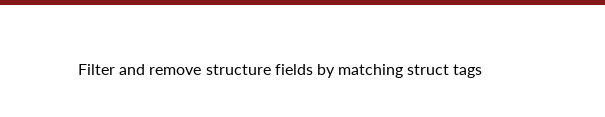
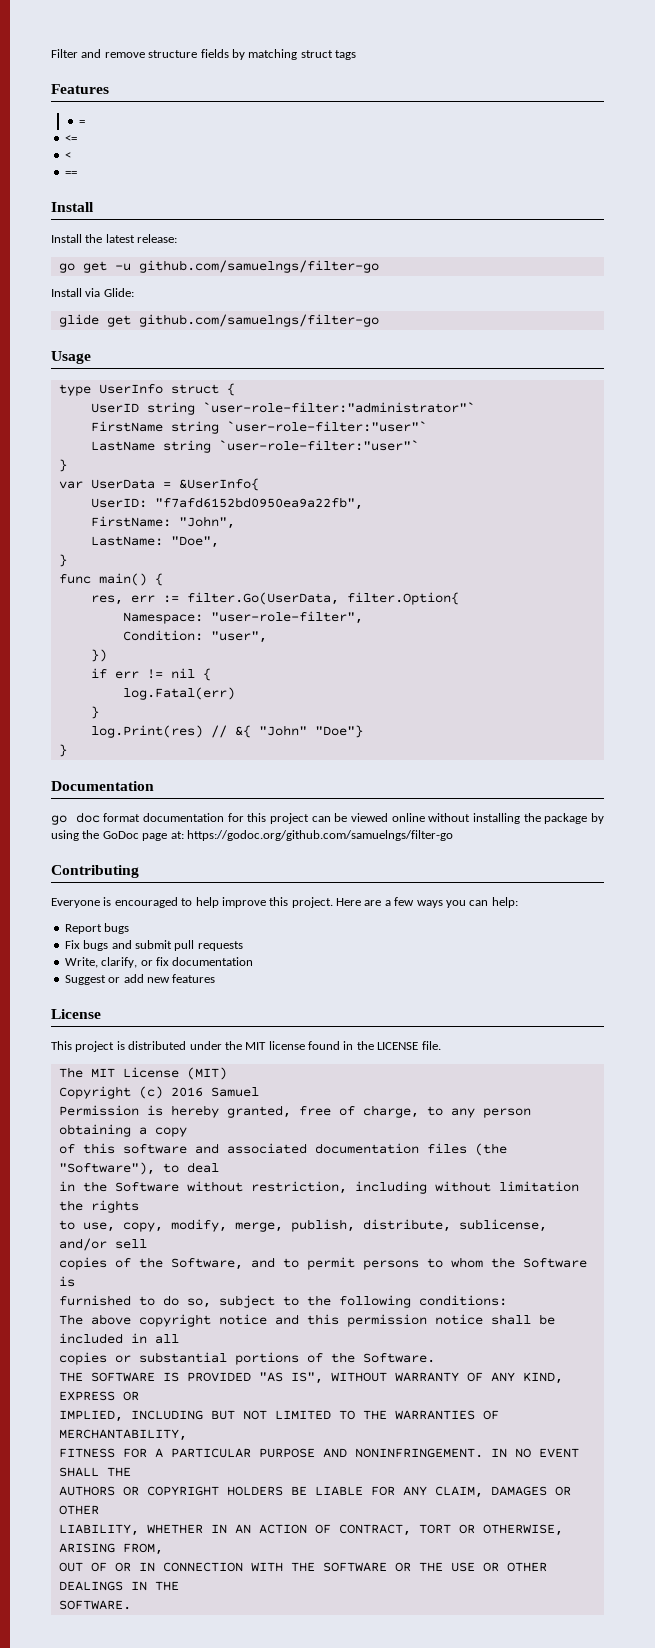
+ Features
+ =
+ <=
+ <
+ ==
+ Install
+ Install the latest release:
+ go get -u github.com/samuelngs/filter-go
+ Install via Glide:
+ glide get github.com/samuelngs/filter-go
+ Usage
+ type UserInfo struct {
+ UserID string `user-role-filter:"administrator"`
+ FirstName string `user-role-filter:"user"`
+ LastName string `user-role-filter:"user"`
+ }
+ var UserData = &UserInfo{
+ UserID: "f7afd6152bd0950ea9a22fb",
+ FirstName: "John",
+ LastName: "Doe",
+ }
+ func main() {
+ res, err := filter.Go(UserData, filter.Option{
+ Namespace: "user-role-filter",
+ Condition: "user",
+ })
+ if err != nil {
+ log.Fatal(err)
+ }
+ log.Print(res) // &{ "John" "Doe"}
+ }
+ Documentation
+ go doc format documentation for this project can be viewed online without installing the package by using the GoDoc page at: https://godoc.org/github.com/samuelngs/filter-go
+ Contributing
+ Everyone is encouraged to help improve this project. Here are a few ways you can help:
+ Report bugs
+ Fix bugs and submit pull requests
+ Write, clarify, or fix documentation
+ Suggest or add new features
+ License
+ This project is distributed under the MIT license found in the LICENSE file.
+ The MIT License (MIT)
+ Copyright (c) 2016 Samuel
+ Permission is hereby granted, free of charge, to any person obtaining a copy
+ of this software and associated documentation files (the "Software"), to deal
+ in the Software without restriction, including without limitation the rights
+ to use, copy, modify, merge, publish, distribute, sublicense, and/or sell
+ copies of the Software, and to permit persons to whom the Software is
+ furnished to do so, subject to the following conditions:
+ The above copyright notice and this permission notice shall be included in all
+ copies or substantial portions of the Software.
+ THE SOFTWARE IS PROVIDED "AS IS", WITHOUT WARRANTY OF ANY KIND, EXPRESS OR
+ IMPLIED, INCLUDING BUT NOT LIMITED TO THE WARRANTIES OF MERCHANTABILITY,
+ FITNESS FOR A PARTICULAR PURPOSE AND NONINFRINGEMENT. IN NO EVENT SHALL THE
+ AUTHORS OR COPYRIGHT HOLDERS BE LIABLE FOR ANY CLAIM, DAMAGES OR OTHER
+ LIABILITY, WHETHER IN AN ACTION OF CONTRACT, TORT OR OTHERWISE, ARISING FROM,
+ OUT OF OR IN CONNECTION WITH THE SOFTWARE OR THE USE OR OTHER DEALINGS IN THE
+ SOFTWARE.

